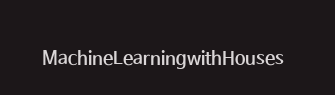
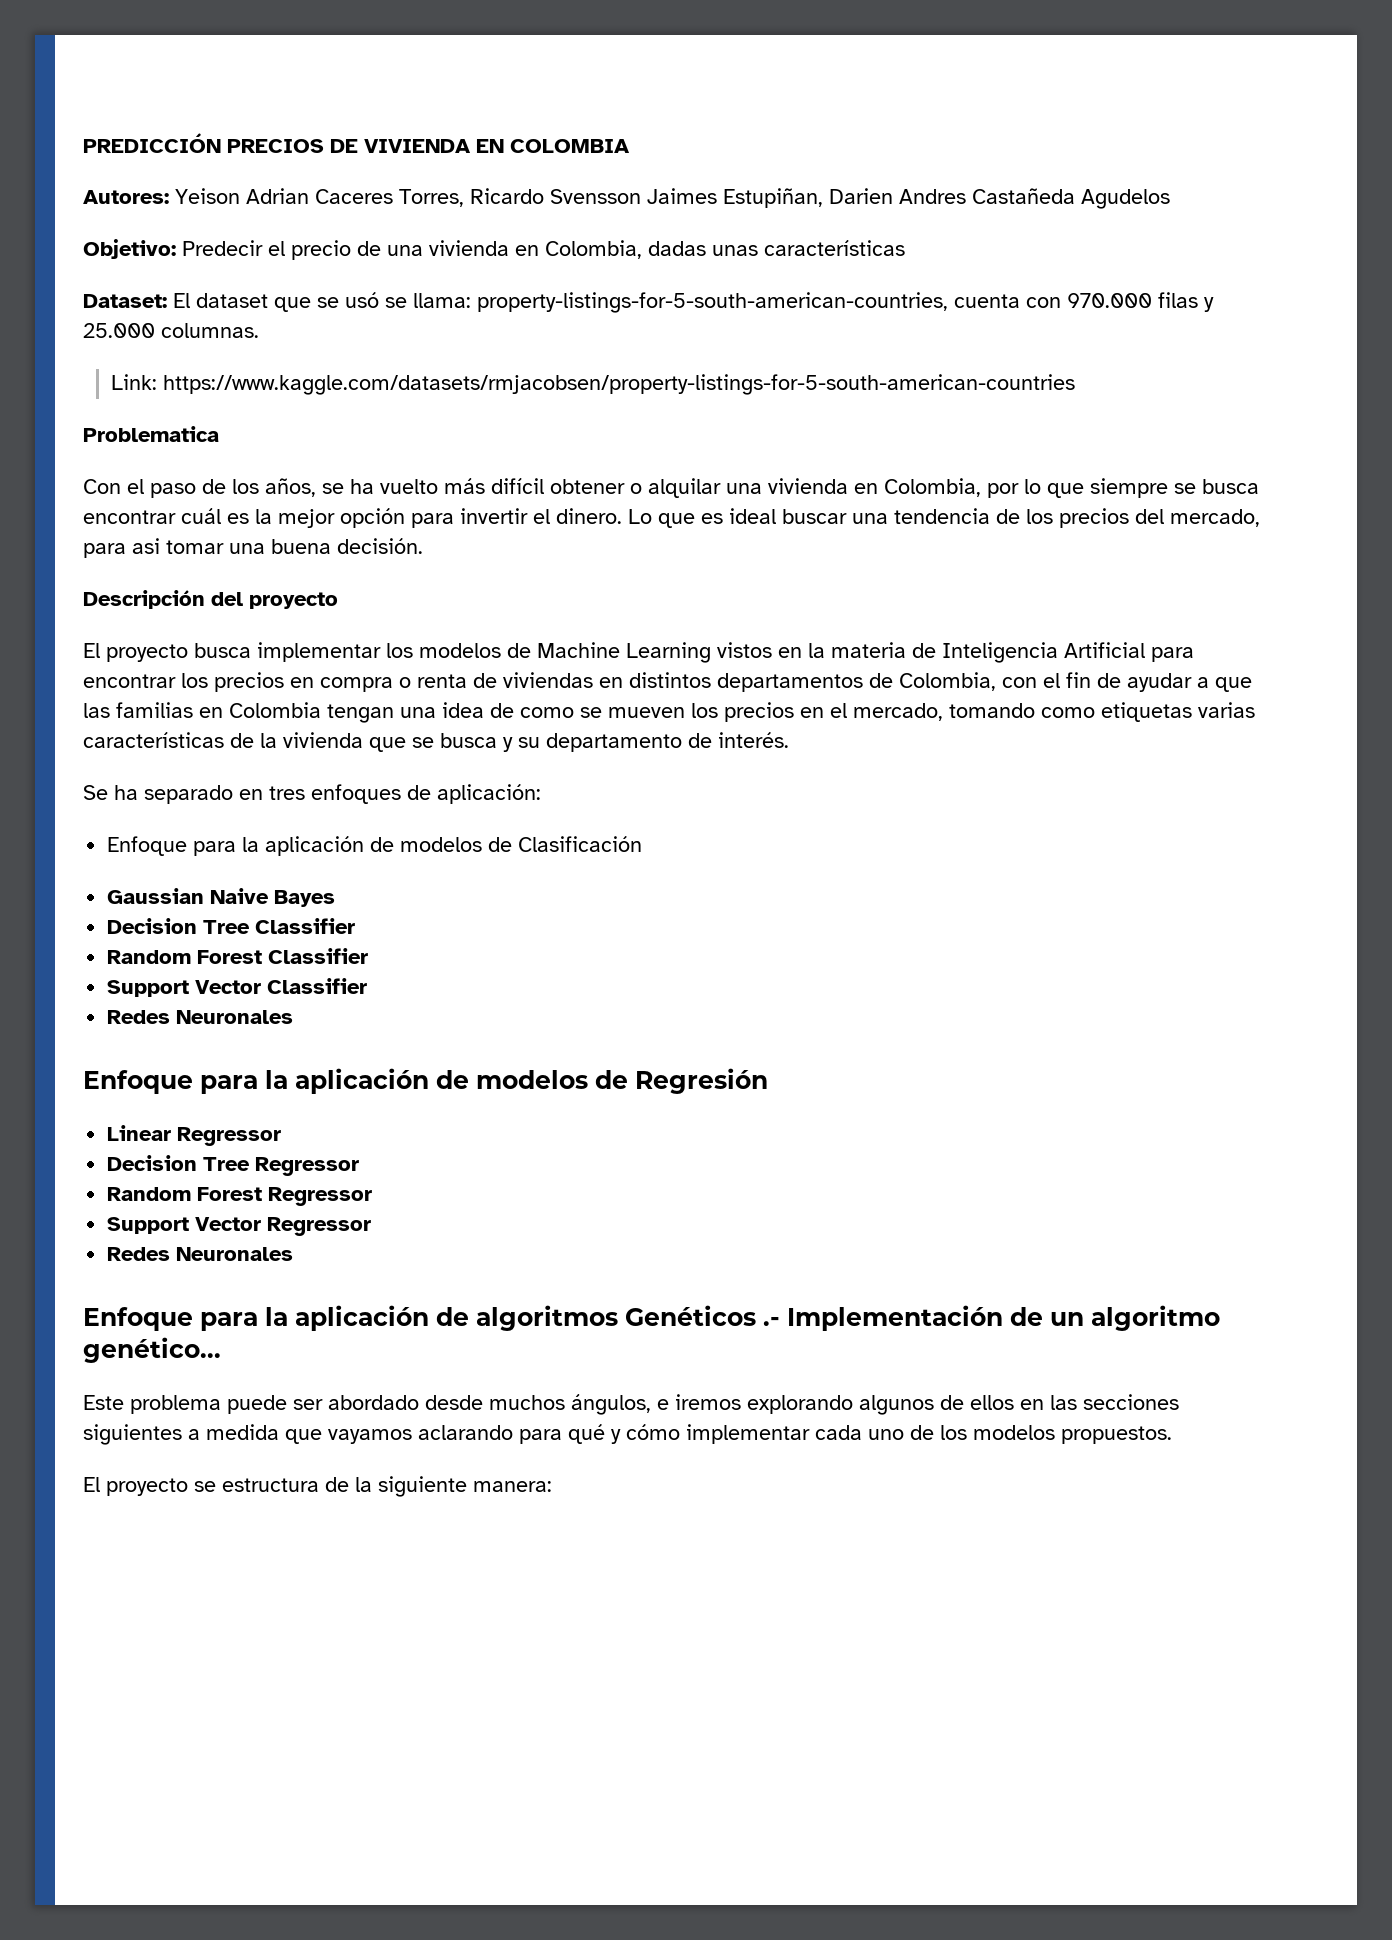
- MachineLearningwithHouses
+ PREDICCIÓN PRECIOS DE VIVIENDA EN COLOMBIA
+ Autores: Yeison Adrian Caceres Torres, Ricardo Svensson Jaimes Estupiñan, Darien Andres Castañeda Agudelos
+ Objetivo: Predecir el precio de una vivienda en Colombia, dadas unas características
+ Dataset: El dataset que se usó se llama: property-listings-for-5-south-american-countries, cuenta con 970.000 filas y 25.000 columnas.
+ Link: https://www.kaggle.com/datasets/rmjacobsen/property-listings-for-5-south-american-countries
+ Problematica
+ Con el paso de los años, se ha vuelto más difícil obtener o alquilar una vivienda en Colombia, por lo que siempre se busca encontrar cuál es la mejor opción para invertir el dinero. Lo que es ideal buscar una tendencia de los precios del mercado, para asi tomar una buena decisión.
+ Descripción del proyecto
+ El proyecto busca implementar los modelos de Machine Learning vistos en la materia de Inteligencia Artificial para encontrar los precios en compra o renta de viviendas en distintos departamentos de Colombia, con el fin de ayudar a que las familias en Colombia tengan una idea de como se mueven los precios en el mercado, tomando como etiquetas varias características de la vivienda que se busca y su departamento de interés.
+ Se ha separado en tres enfoques de aplicación:
+ Enfoque para la aplicación de modelos de Clasificación
+ Gaussian Naive Bayes
+ Decision Tree Classifier
+ Random Forest Classifier
+ Support Vector Classifier
+ Redes Neuronales
+ Enfoque para la aplicación de modelos de Regresión
+ Linear Regressor
+ Decision Tree Regressor
+ Random Forest Regressor
+ Support Vector Regressor
+ Redes Neuronales
+ Enfoque para la aplicación de algoritmos Genéticos .- Implementación de un algoritmo genético...
+ Este problema puede ser abordado desde muchos ángulos, e iremos explorando algunos de ellos en las secciones siguientes a medida que vayamos aclarando para qué y cómo implementar cada uno de los modelos propuestos.
+ El proyecto se estructura de la siguiente manera:

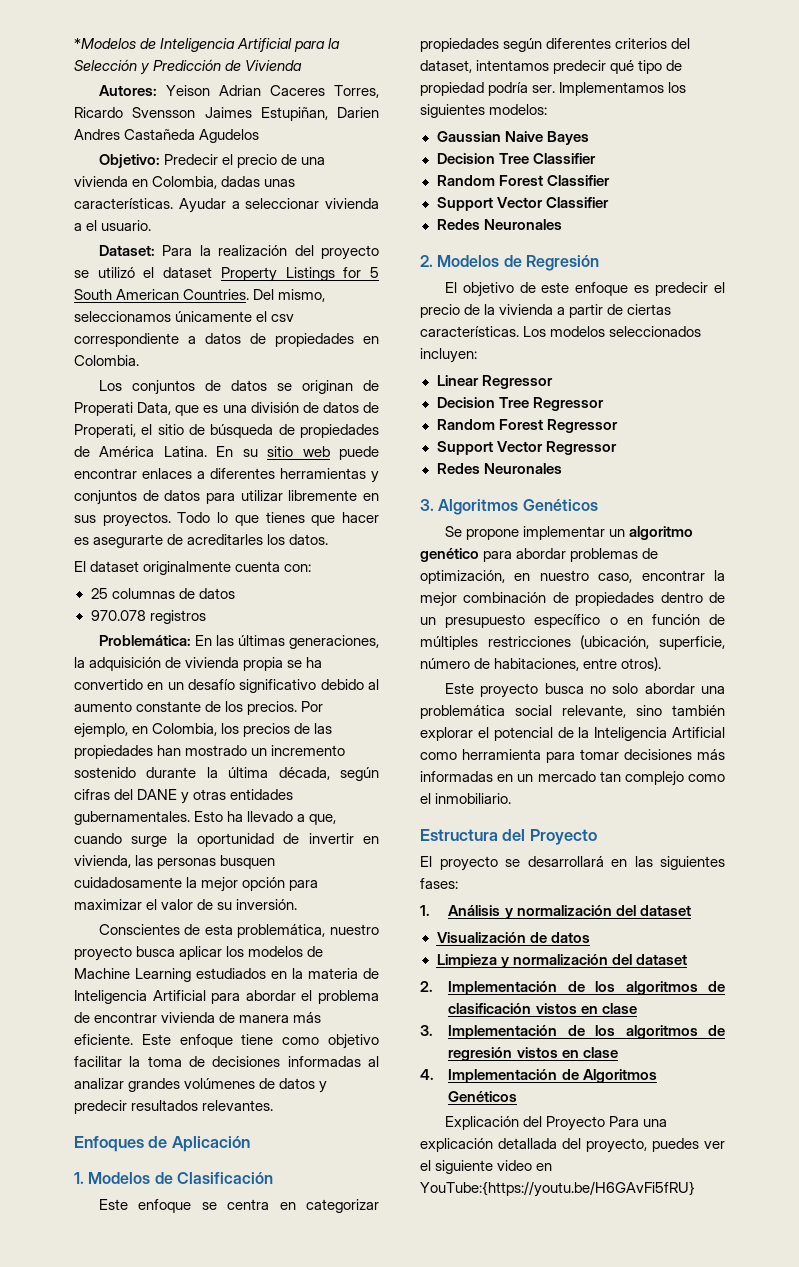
- PREDICCIÓN PRECIOS DE VIVIENDA EN COLOMBIA
+ *Modelos de Inteligencia Artificial para la Selección y Predicción de Vivienda
- Objetivo: Predecir el precio de una vivienda en Colombia, dadas unas características
- Dataset: El dataset que se usó se llama: property-listings-for-5-south-american-countries, cuenta con 970.000 filas y 25.000 columnas.
- Link: https://www.kaggle.com/datasets/rmjacobsen/property-listings-for-5-south-american-countries
- Problematica
- Con el paso de los años, se ha vuelto más difícil obtener o alquilar una vivienda en Colombia, por lo que siempre se busca encontrar cuál es la mejor opción para invertir el dinero. Lo que es ideal buscar una tendencia de los precios del mercado, para asi tomar una buena decisión.
- Descripción del proyecto
- El proyecto busca implementar los modelos de Machine Learning vistos en la materia de Inteligencia Artificial para encontrar los precios en compra o renta de viviendas en distintos departamentos de Colombia, con el fin de ayudar a que las familias en Colombia tengan una idea de como se mueven los precios en el mercado, tomando como etiquetas varias características de la vivienda que se busca y su departamento de interés.
- Se ha separado en tres enfoques de aplicación:
- Enfoque para la aplicación de modelos de Clasificación
+ Objetivo: Predecir el precio de una vivienda en Colombia, dadas unas características. Ayudar a seleccionar vivienda a el usuario.
+ Dataset: Para la realización del proyecto se utilizó el dataset Property Listings for 5 South American Countries. Del mismo, seleccionamos únicamente el csv correspondiente a datos de propiedades en Colombia.
+ Los conjuntos de datos se originan de Properati Data, que es una división de datos de Properati, el sitio de búsqueda de propiedades de América Latina. En su sitio web puede encontrar enlaces a diferentes herramientas y conjuntos de datos para utilizar libremente en sus proyectos. Todo lo que tienes que hacer es asegurarte de acreditarles los datos.
+ El dataset originalmente cuenta con:
+ 25 columnas de datos
+ 970.078 registros
+ Problemática: En las últimas generaciones, la adquisición de vivienda propia se ha convertido en un desafío significativo debido al aumento constante de los precios. Por ejemplo, en Colombia, los precios de las propiedades han mostrado un incremento sostenido durante la última década, según cifras del DANE y otras entidades gubernamentales. Esto ha llevado a que, cuando surge la oportunidad de invertir en vivienda, las personas busquen cuidadosamente la mejor opción para maximizar el valor de su inversión.
+ Conscientes de esta problemática, nuestro proyecto busca aplicar los modelos de Machine Learning estudiados en la materia de Inteligencia Artificial para abordar el problema de encontrar vivienda de manera más eficiente. Este enfoque tiene como objetivo facilitar la toma de decisiones informadas al analizar grandes volúmenes de datos y predecir resultados relevantes.
+ Enfoques de Aplicación
+ 1. Modelos de Clasificación
+ Este enfoque se centra en categorizar propiedades según diferentes criterios del dataset, intentamos predecir qué tipo de propiedad podría ser. Implementamos los siguientes modelos:
- Enfoque para la aplicación de modelos de Regresión
+ 2. Modelos de Regresión
+ El objetivo de este enfoque es predecir el precio de la vivienda a partir de ciertas características. Los modelos seleccionados incluyen:
- Enfoque para la aplicación de algoritmos Genéticos .- Implementación de un algoritmo genético...
- Este problema puede ser abordado desde muchos ángulos, e iremos explorando algunos de ellos en las secciones siguientes a medida que vayamos aclarando para qué y cómo implementar cada uno de los modelos propuestos.
- El proyecto se estructura de la siguiente manera:
+ 3. Algoritmos Genéticos
+ Se propone implementar un algoritmo genético para abordar problemas de optimización, en nuestro caso, encontrar la mejor combinación de propiedades dentro de un presupuesto específico o en función de múltiples restricciones (ubicación, superficie, número de habitaciones, entre otros).
+ Este proyecto busca no solo abordar una problemática social relevante, sino también explorar el potencial de la Inteligencia Artificial como herramienta para tomar decisiones más informadas en un mercado tan complejo como el inmobiliario.
+ Estructura del Proyecto
+ El proyecto se desarrollará en las siguientes fases:
+ 1. Análisis y normalización del dataset
+ Visualización de datos
+ Limpieza y normalización del dataset
+ 2. Implementación de los algoritmos de clasificación vistos en clase
+ 3. Implementación de los algoritmos de regresión vistos en clase
+ 4. Implementación de Algoritmos Genéticos
+ Explicación del Proyecto Para una explicación detallada del proyecto, puedes ver el siguiente video en YouTube:{https://youtu.be/H6GAvFi5fRU}

